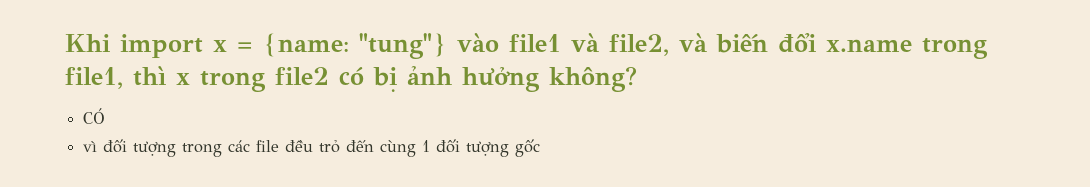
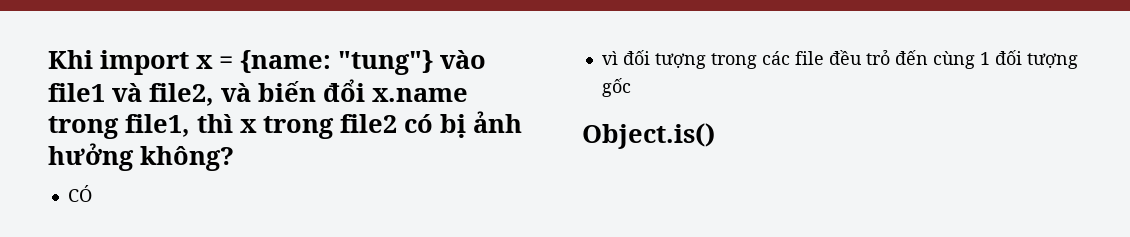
+ Object.is()

